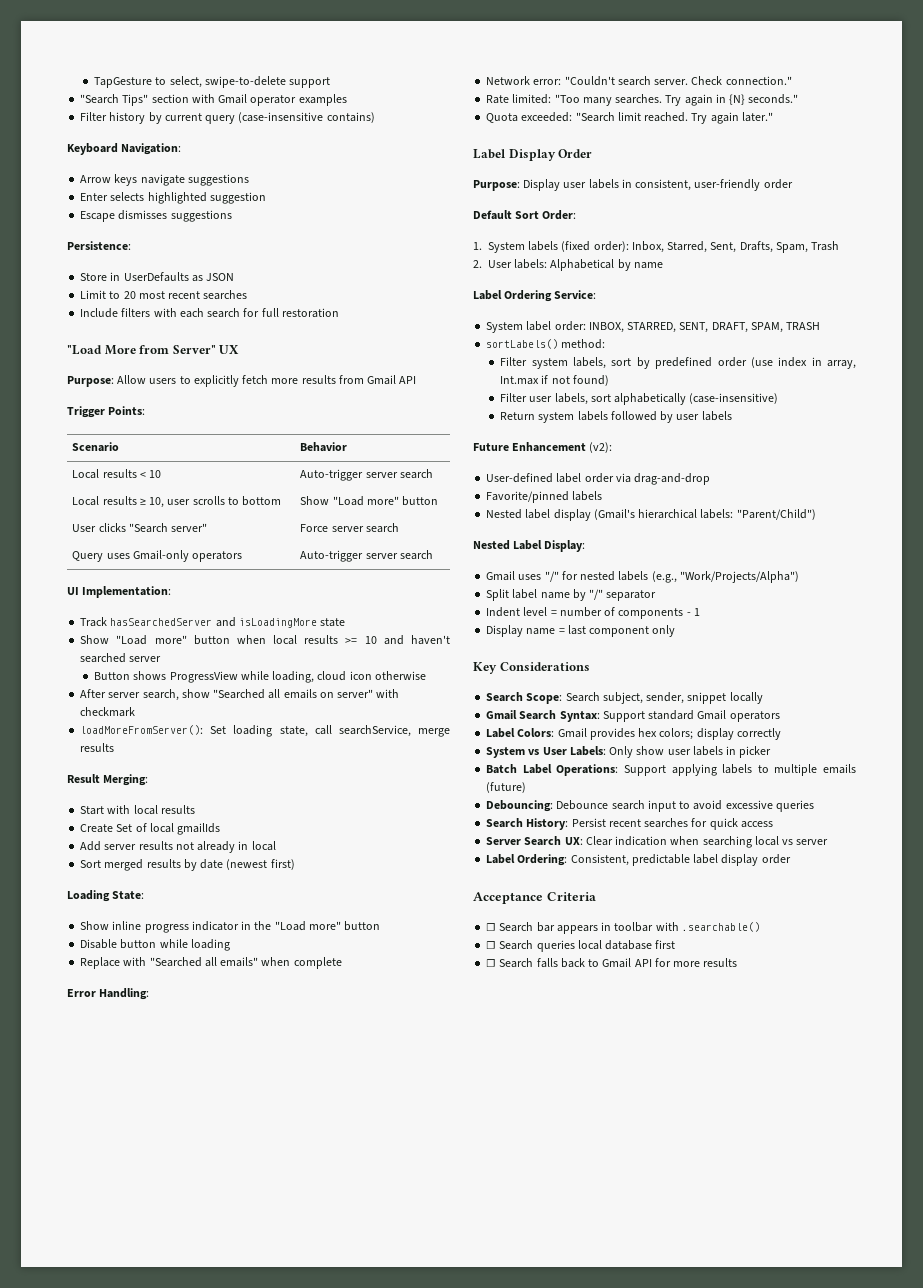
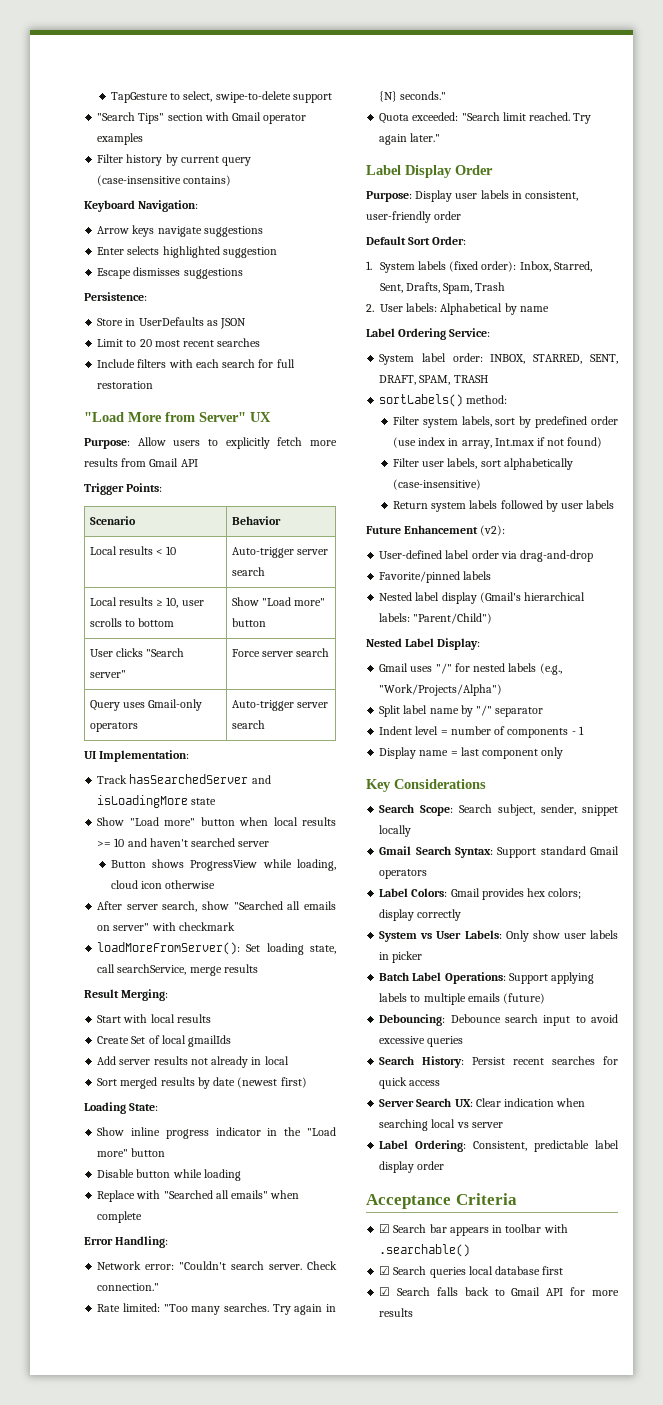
- ☐ Search bar appears in toolbar with .searchable()
+ ☑ Search bar appears in toolbar with .searchable()
- ☐ Search queries local database first
+ ☑ Search queries local database first
- ☐ Search falls back to Gmail API for more results
+ ☑ Search falls back to Gmail API for more results

